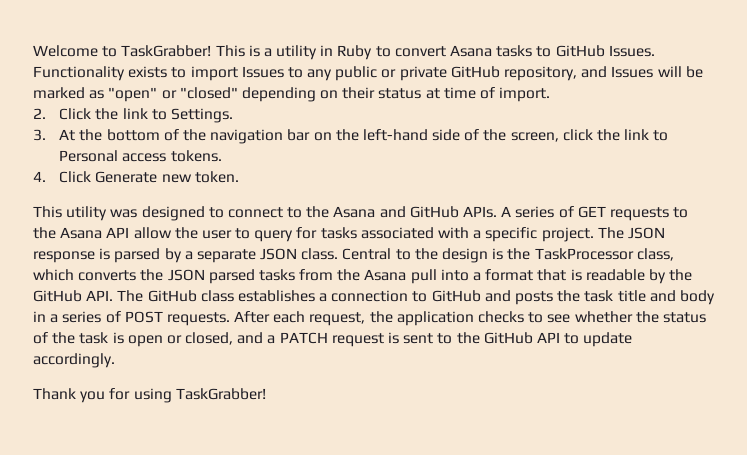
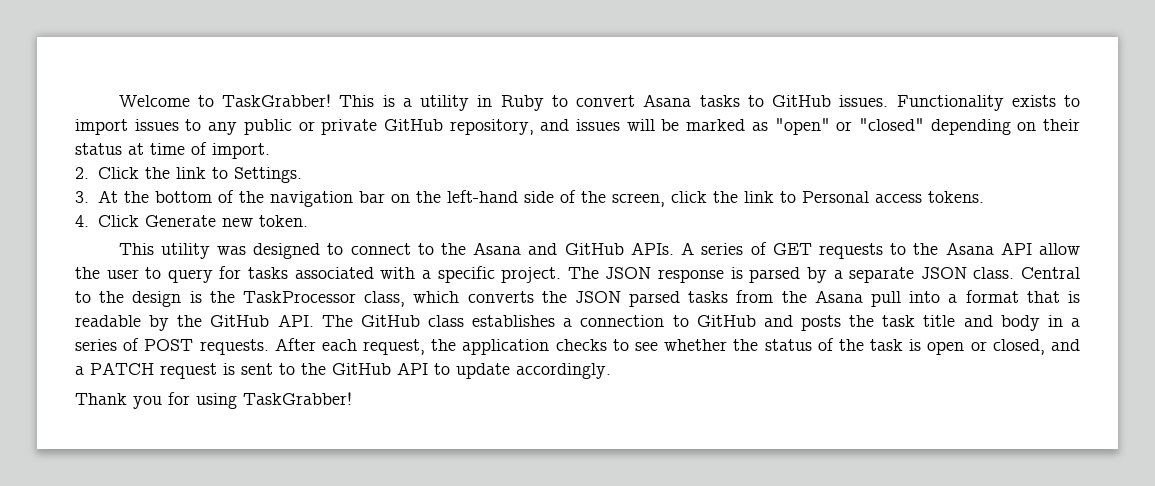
- This is a utility in Ruby to convert Asana tasks to GitHub Issues.
+ This is a utility in Ruby to convert Asana tasks to GitHub issues.
- Functionality exists to import Issues to any public or private GitHub repository, and Issues will be marked as "open" or "closed" depending on their status at time of import.
+ Functionality exists to import issues to any public or private GitHub repository, and issues will be marked as "open" or "closed" depending on their status at time of import.

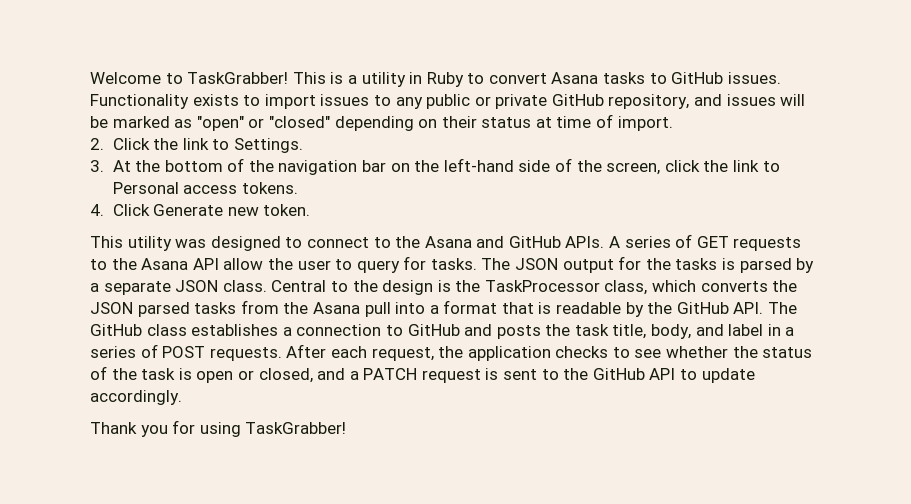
- A series of GET requests to the Asana API allow the user to query for tasks associated with a specific project. The JSON response is parsed by a separate JSON class.
+ A series of GET requests to the Asana API allow the user to query for tasks. The JSON output for the tasks is parsed by a separate JSON class.
- Central to the design is the TaskProcessor class, which converts the JSON parsed tasks from the Asana pull into a format that is readable by the GitHub API. The GitHub class establishes a connection to GitHub and posts the task title and body in a series of POST requests.
+ Central to the design is the TaskProcessor class, which converts the JSON parsed tasks from the Asana pull into a format that is readable by the GitHub API. The GitHub class establishes a connection to GitHub and posts the task title, body, and label in a series of POST requests.

